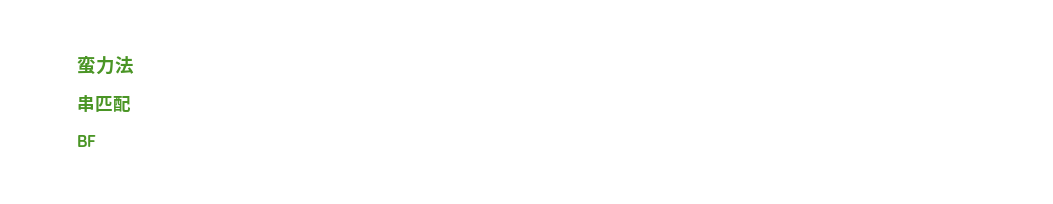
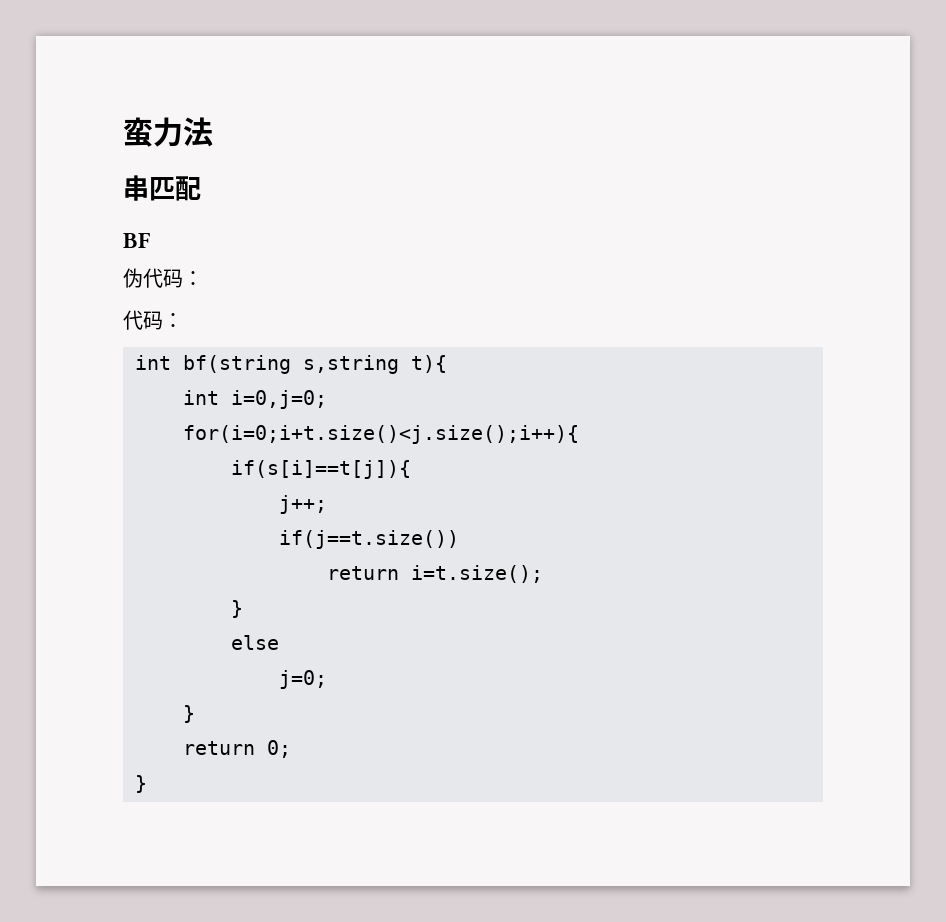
+ 伪代码：
+ 代码：
+ int bf(string s,string t){
+ int i=0,j=0;
+ for(i=0;i+t.size()<j.size();i++){
+ if(s[i]==t[j]){
+ j++;
+ if(j==t.size())
+ return i=t.size();
+ }
+ else
+ j=0;
+ }
+ return 0;
+ }

